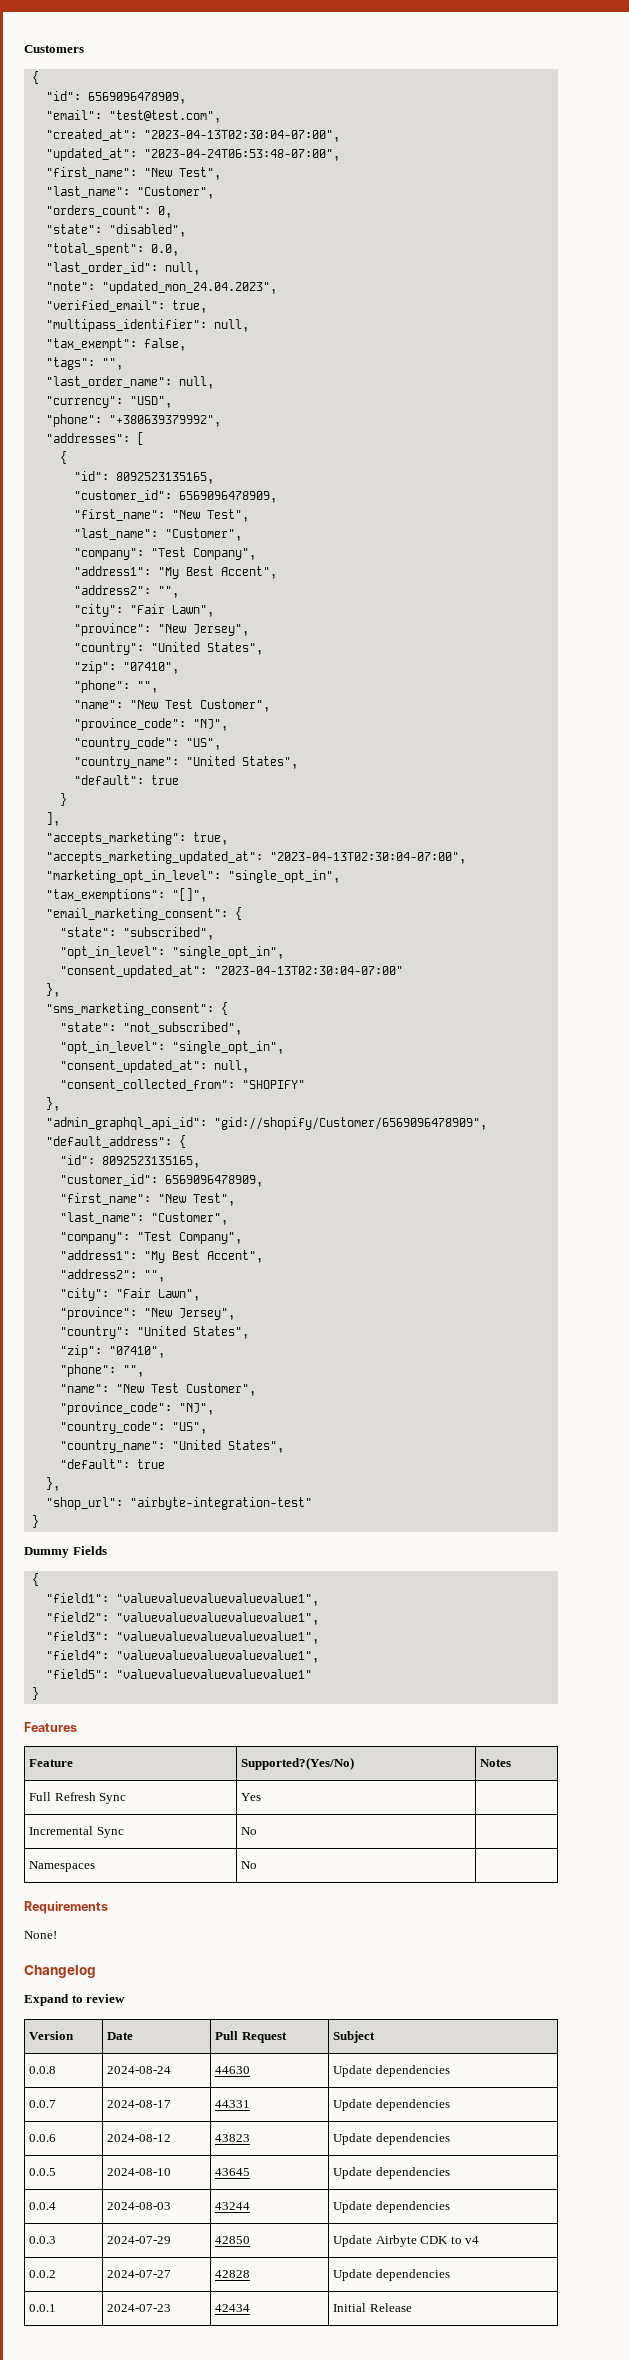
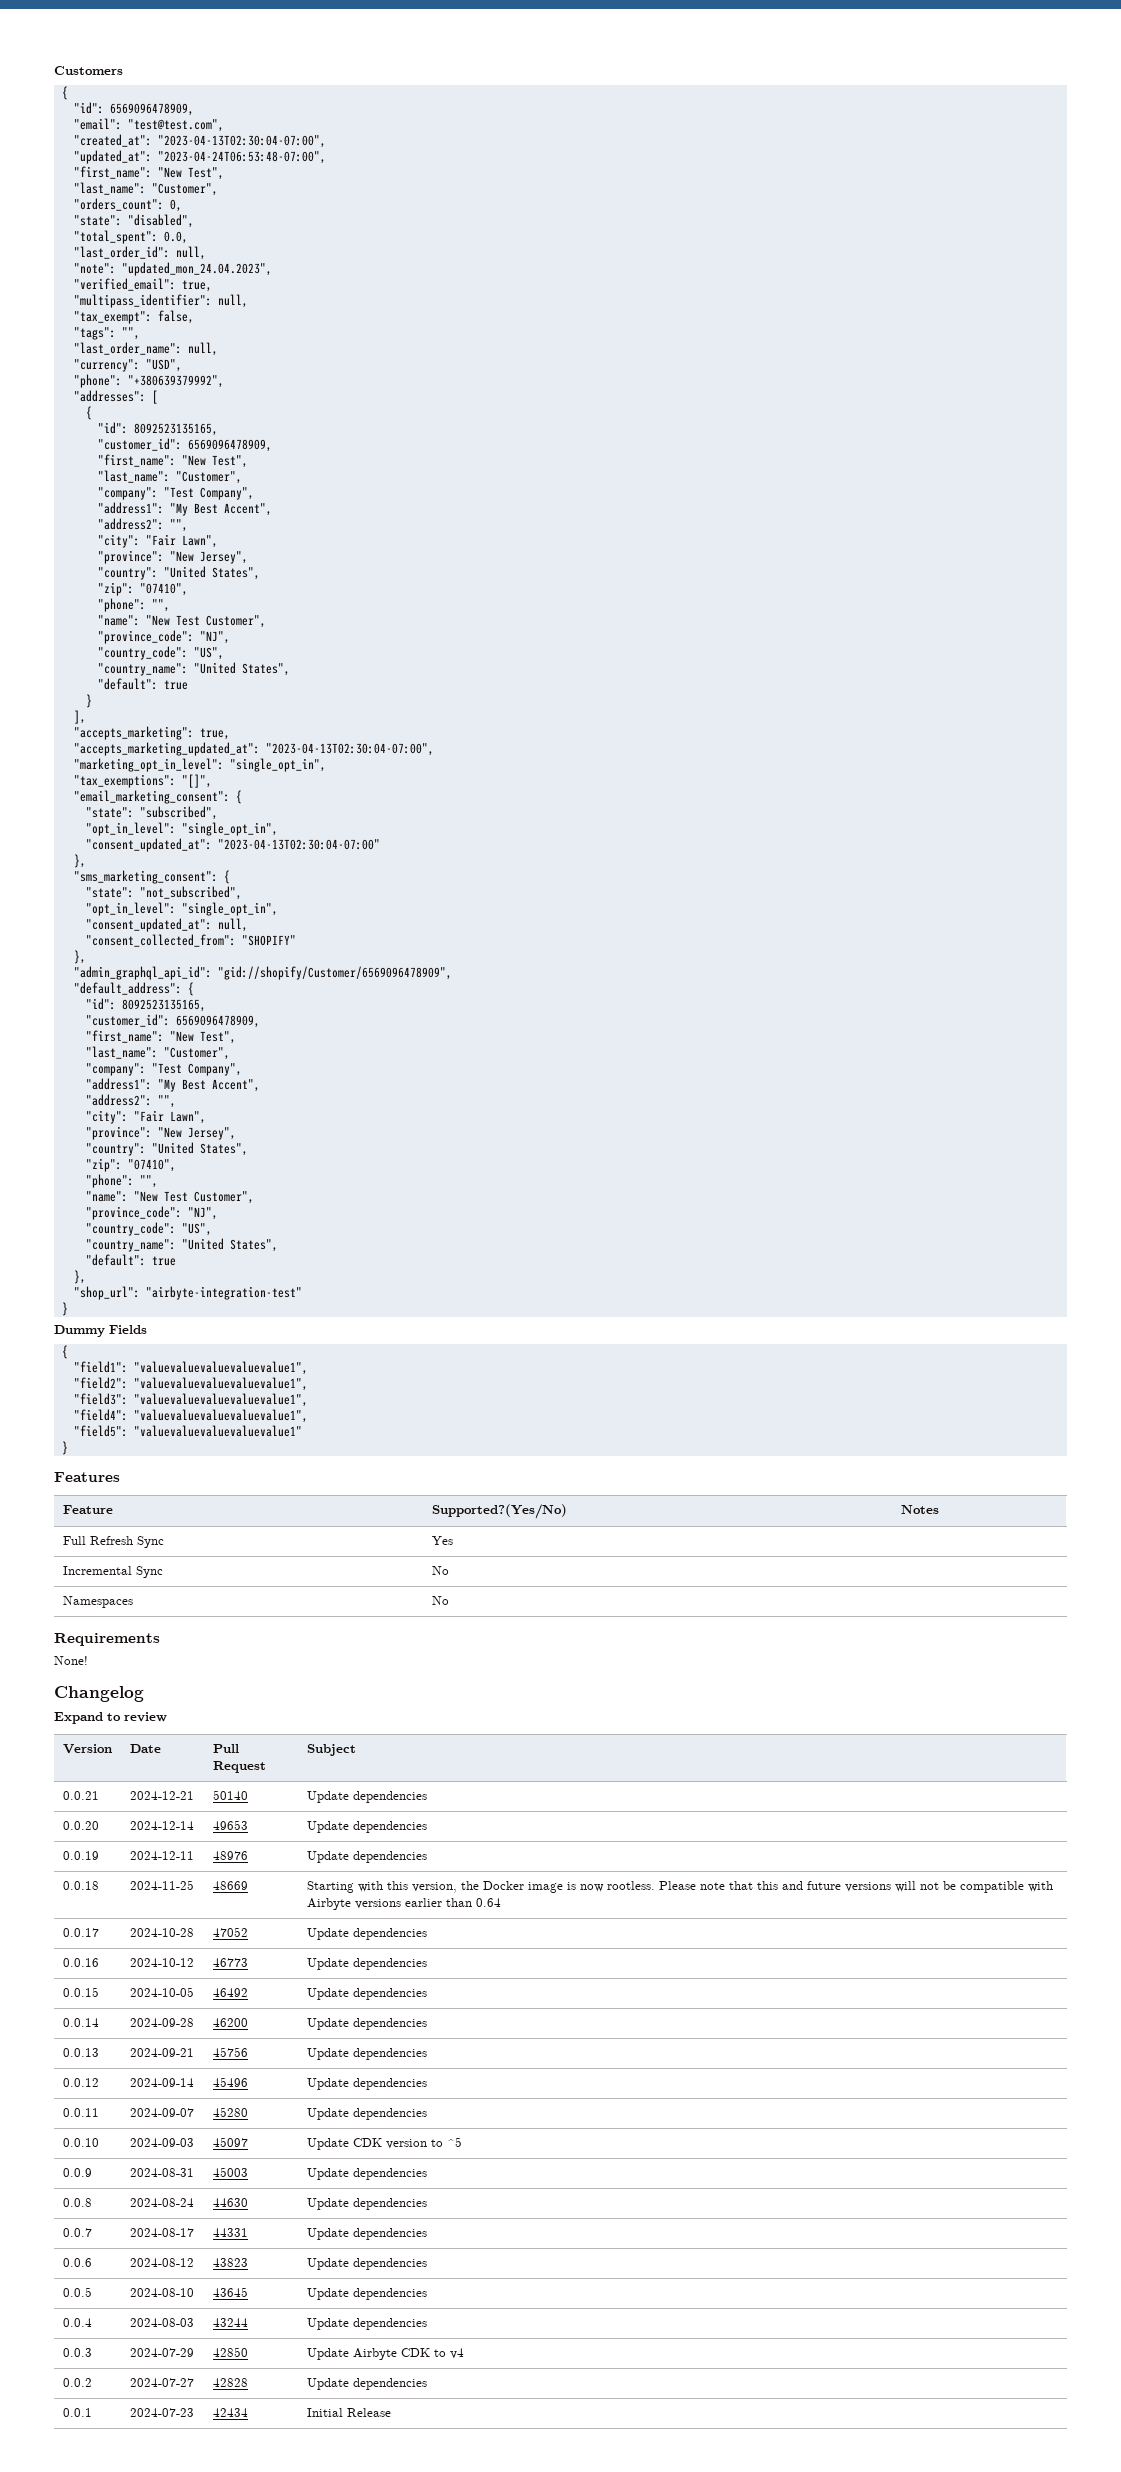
+ 0.0.21 | 2024-12-21 | 50140 | Update dependencies
+ 0.0.20 | 2024-12-14 | 49653 | Update dependencies
+ 0.0.19 | 2024-12-11 | 48976 | Update dependencies
+ 0.0.18 | 2024-11-25 | 48669 | Starting with this version, the Docker image is now rootless. Please note that this and future versions will not be compatible with Airbyte versions earlier than 0.64
+ 0.0.17 | 2024-10-28 | 47052 | Update dependencies
+ 0.0.16 | 2024-10-12 | 46773 | Update dependencies
+ 0.0.15 | 2024-10-05 | 46492 | Update dependencies
+ 0.0.14 | 2024-09-28 | 46200 | Update dependencies
+ 0.0.13 | 2024-09-21 | 45756 | Update dependencies
+ 0.0.12 | 2024-09-14 | 45496 | Update dependencies
+ 0.0.11 | 2024-09-07 | 45280 | Update dependencies
+ 0.0.10 | 2024-09-03 | 45097 | Update CDK version to ^5
+ 0.0.9 | 2024-08-31 | 45003 | Update dependencies

